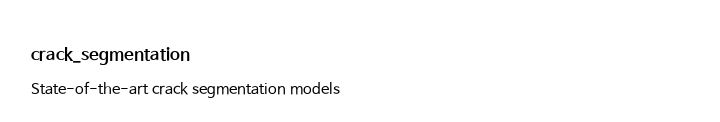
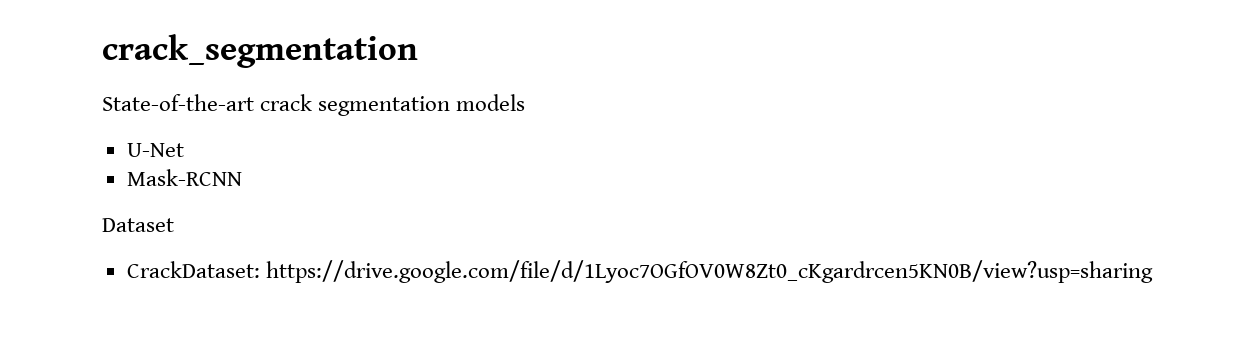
+ U-Net
+ Mask-RCNN
+ Dataset
+ CrackDataset: https://drive.google.com/file/d/1Lyoc7OGfOV0W8Zt0_cKgardrcen5KN0B/view?usp=sharing

